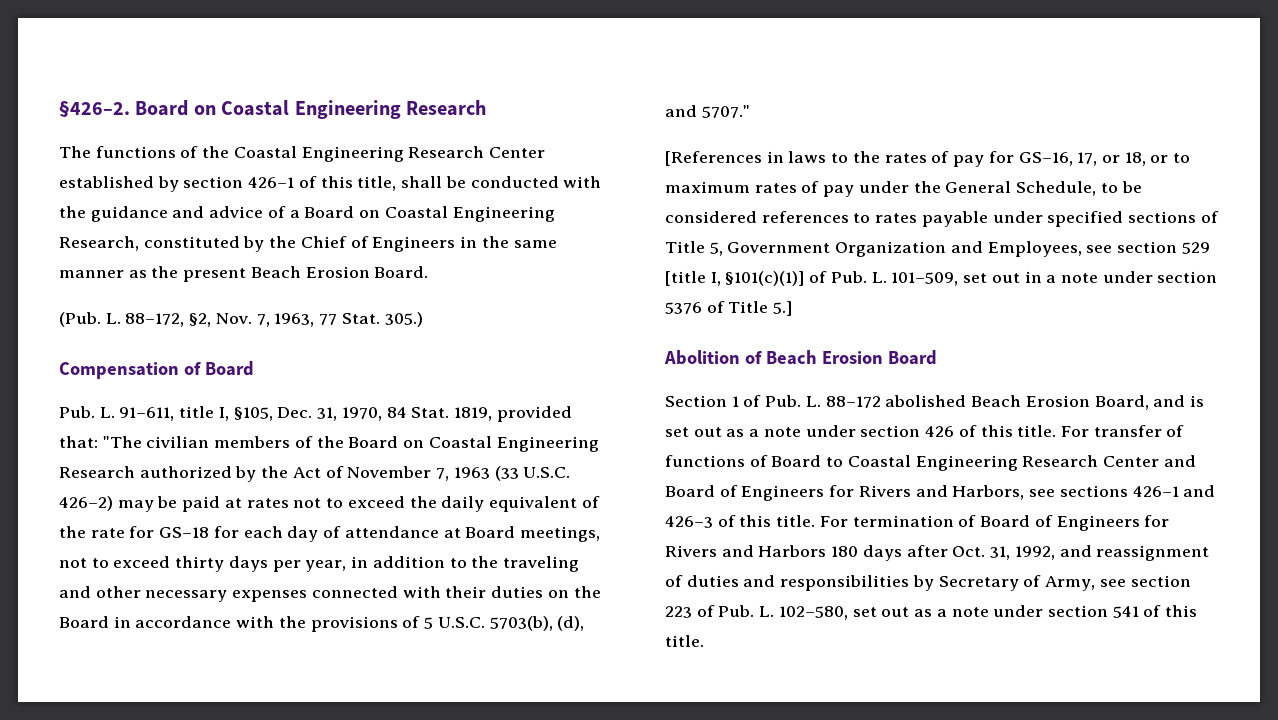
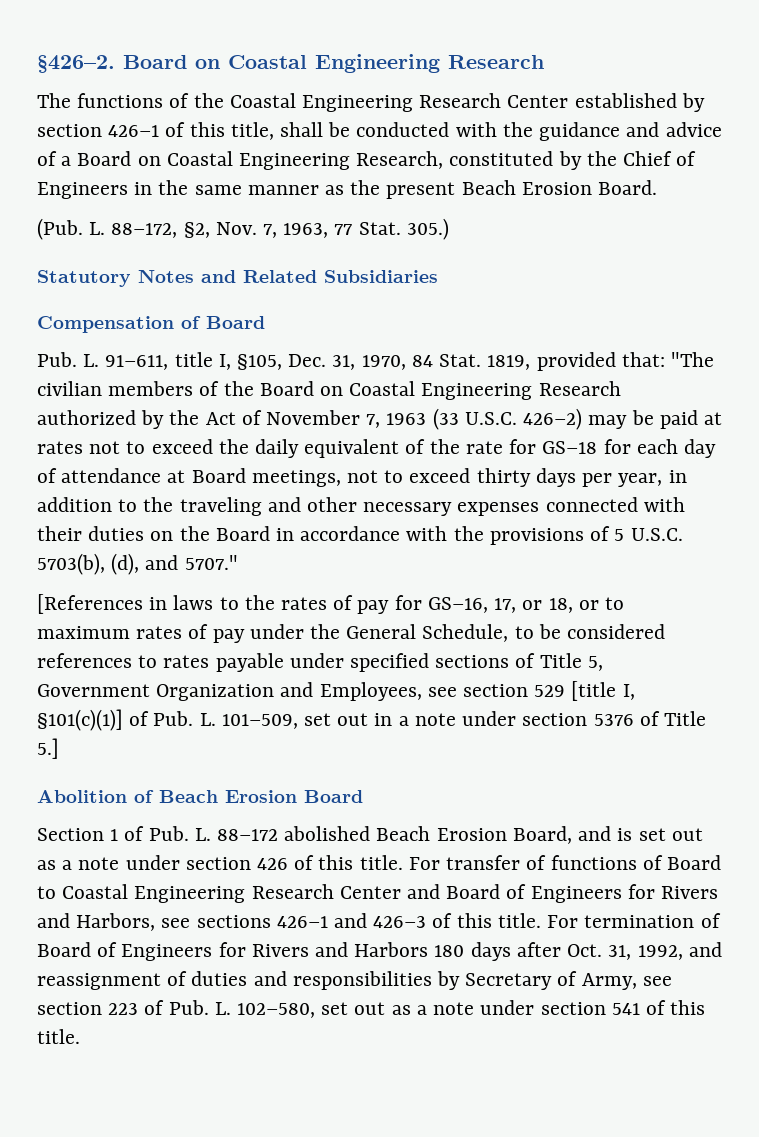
+ Statutory Notes and Related Subsidiaries

